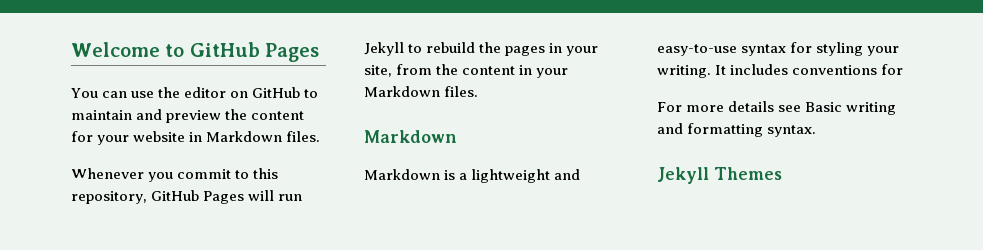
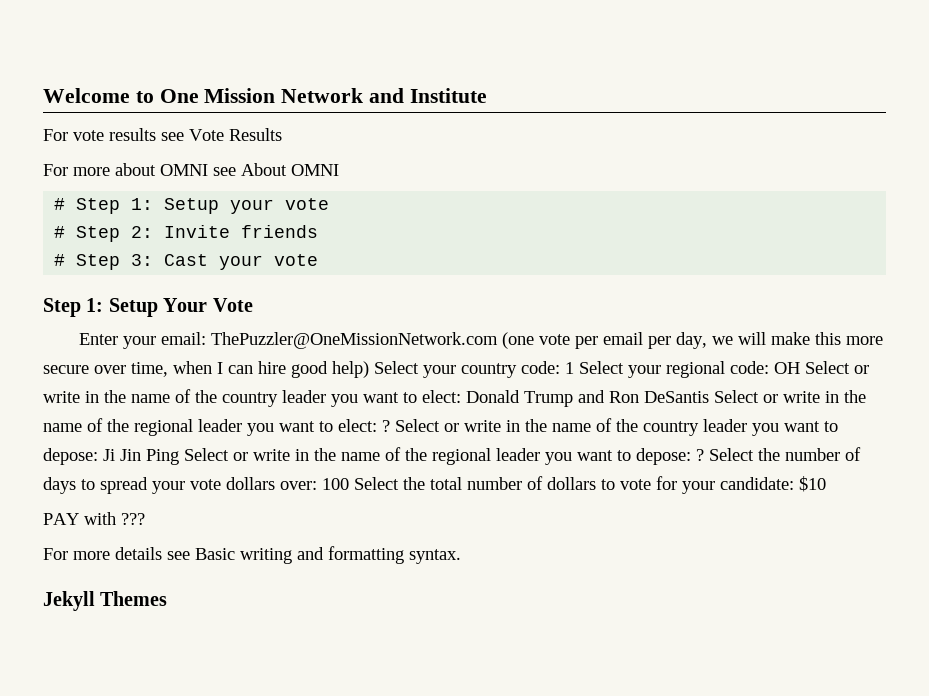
- Welcome to GitHub Pages
- You can use the editor on GitHub to maintain and preview the content for your website in Markdown files.
- Whenever you commit to this repository, GitHub Pages will run Jekyll to rebuild the pages in your site, from the content in your Markdown files.
- Markdown
- Markdown is a lightweight and easy-to-use syntax for styling your writing. It includes conventions for
+ Welcome to One Mission Network and Institute
+ For vote results see Vote Results
+ For more about OMNI see About OMNI
+ # Step 1: Setup your vote
+ # Step 2: Invite friends
+ # Step 3: Cast your vote
+ Step 1: Setup Your Vote
+ Enter your email: ThePuzzler@OneMissionNetwork.com (one vote per email per day, we will make this more secure over time, when I can hire good help) Select your country code: 1 Select your regional code: OH Select or write in the name of the country leader you want to elect: Donald Trump and Ron DeSantis Select or write in the name of the regional leader you want to elect: ? Select or write in the name of the country leader you want to depose: Ji Jin Ping Select or write in the name of the regional leader you want to depose: ? Select the number of days to spread your vote dollars over: 100 Select the total number of dollars to vote for your candidate: $10
+ PAY with ???

